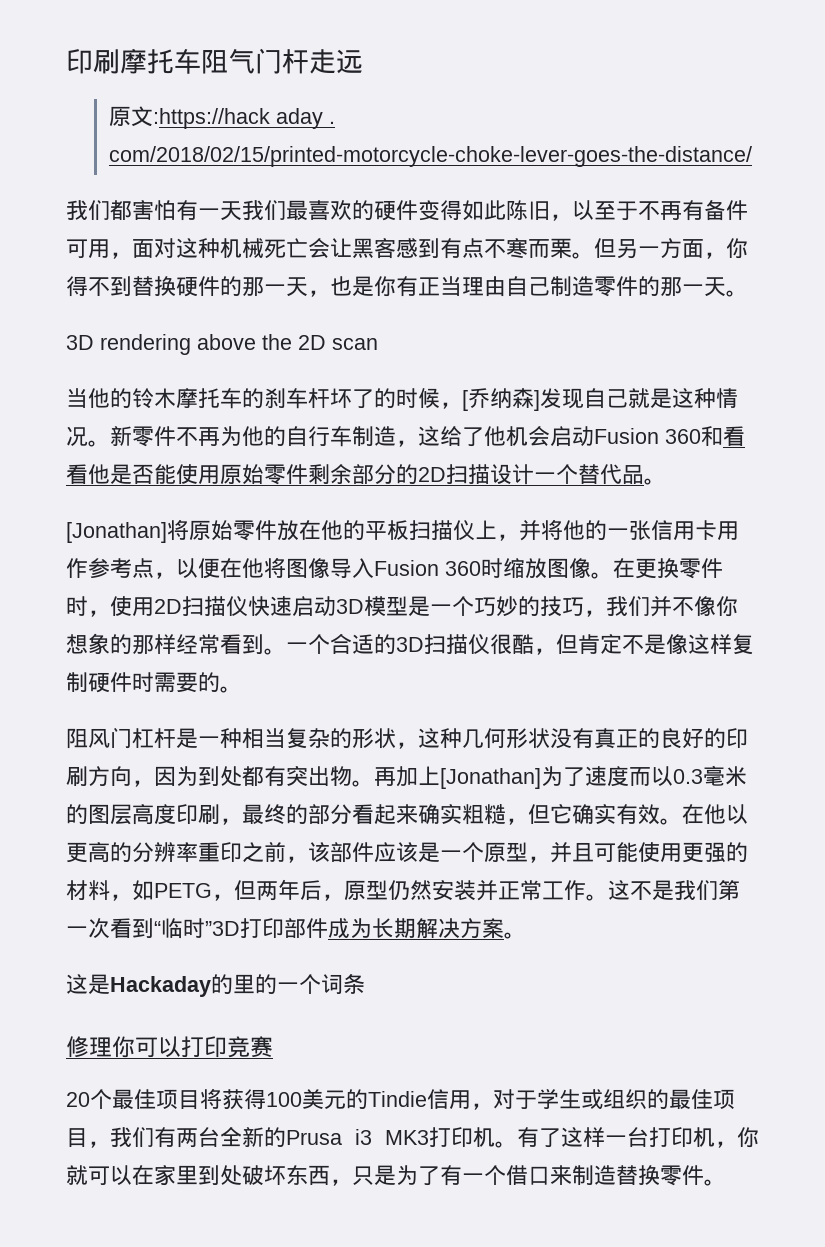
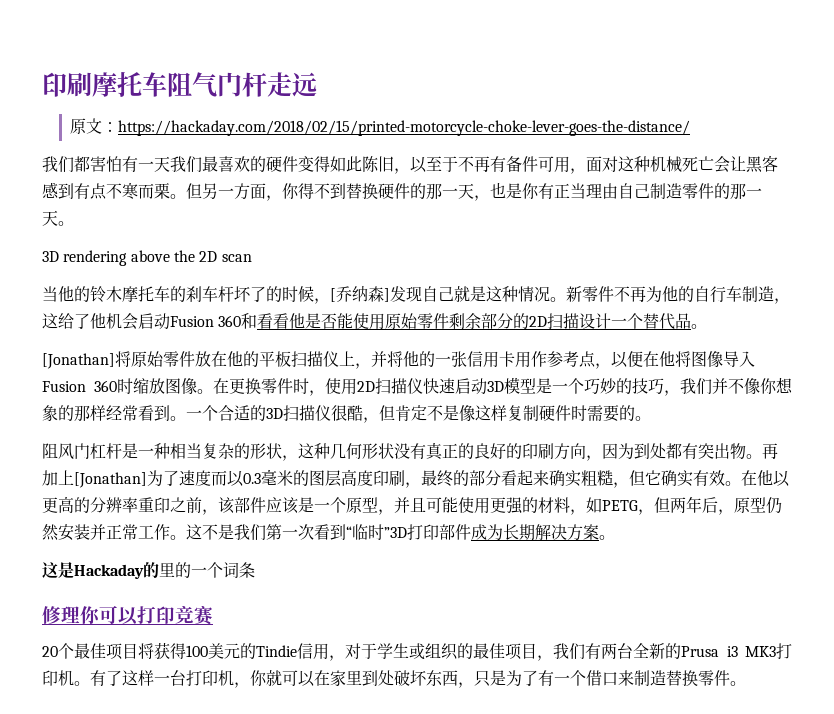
- 原文:https://hack aday . com/2018/02/15/printed-motorcycle-choke-lever-goes-the-distance/
+ 原文：https://hackaday.com/2018/02/15/printed-motorcycle-choke-lever-goes-the-distance/

